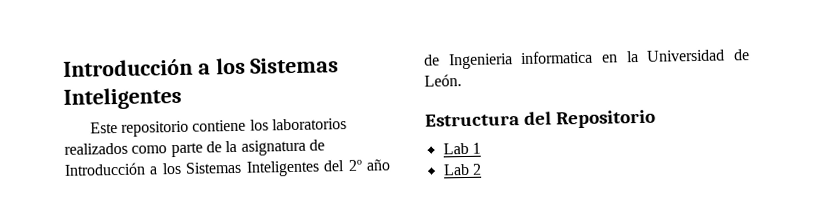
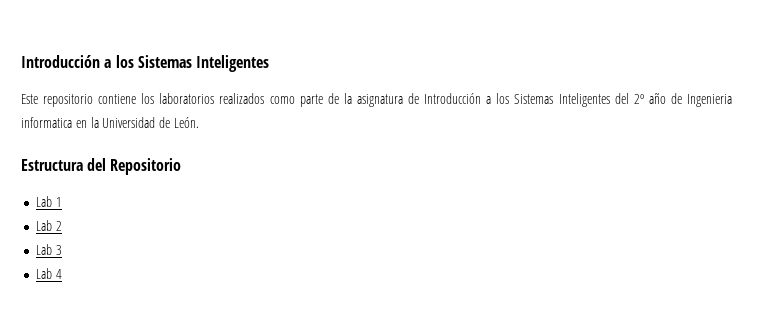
+ Lab 3
+ Lab 4

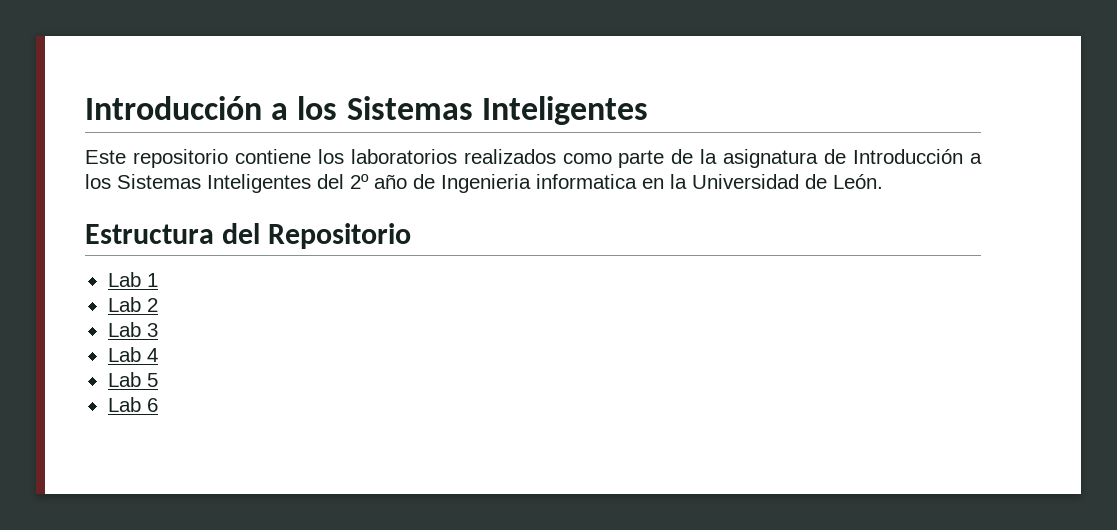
+ Lab 5
+ Lab 6

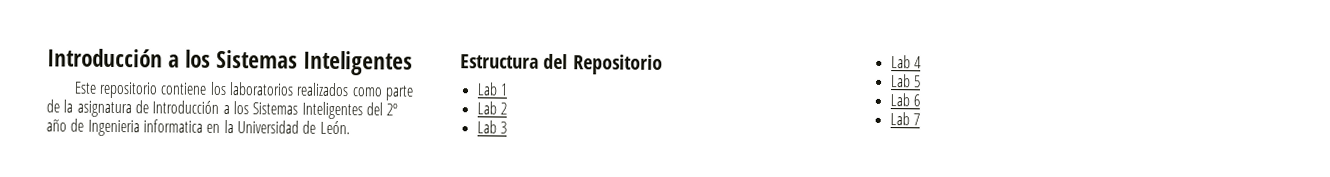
+ Lab 7

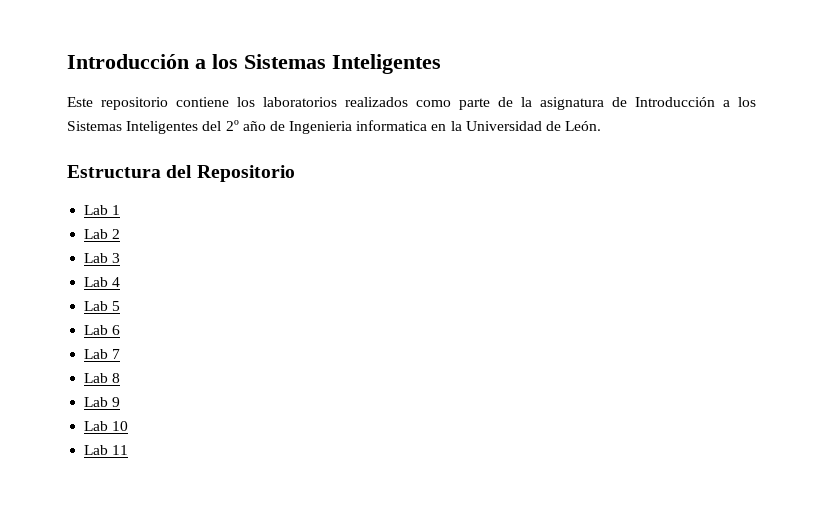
+ Lab 8
+ Lab 9
+ Lab 10
+ Lab 11

